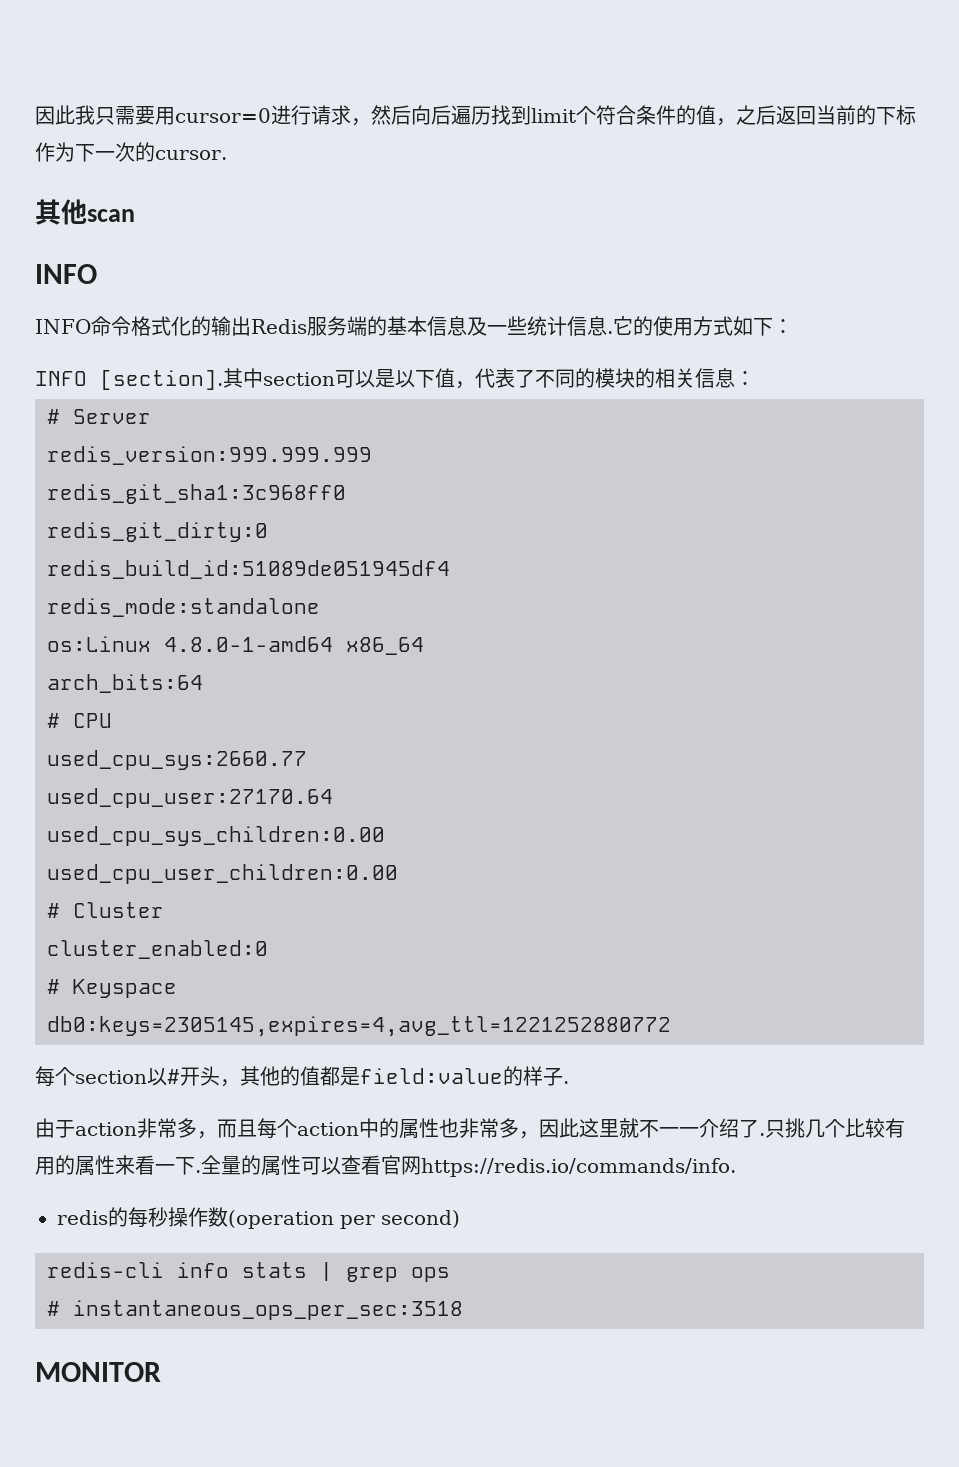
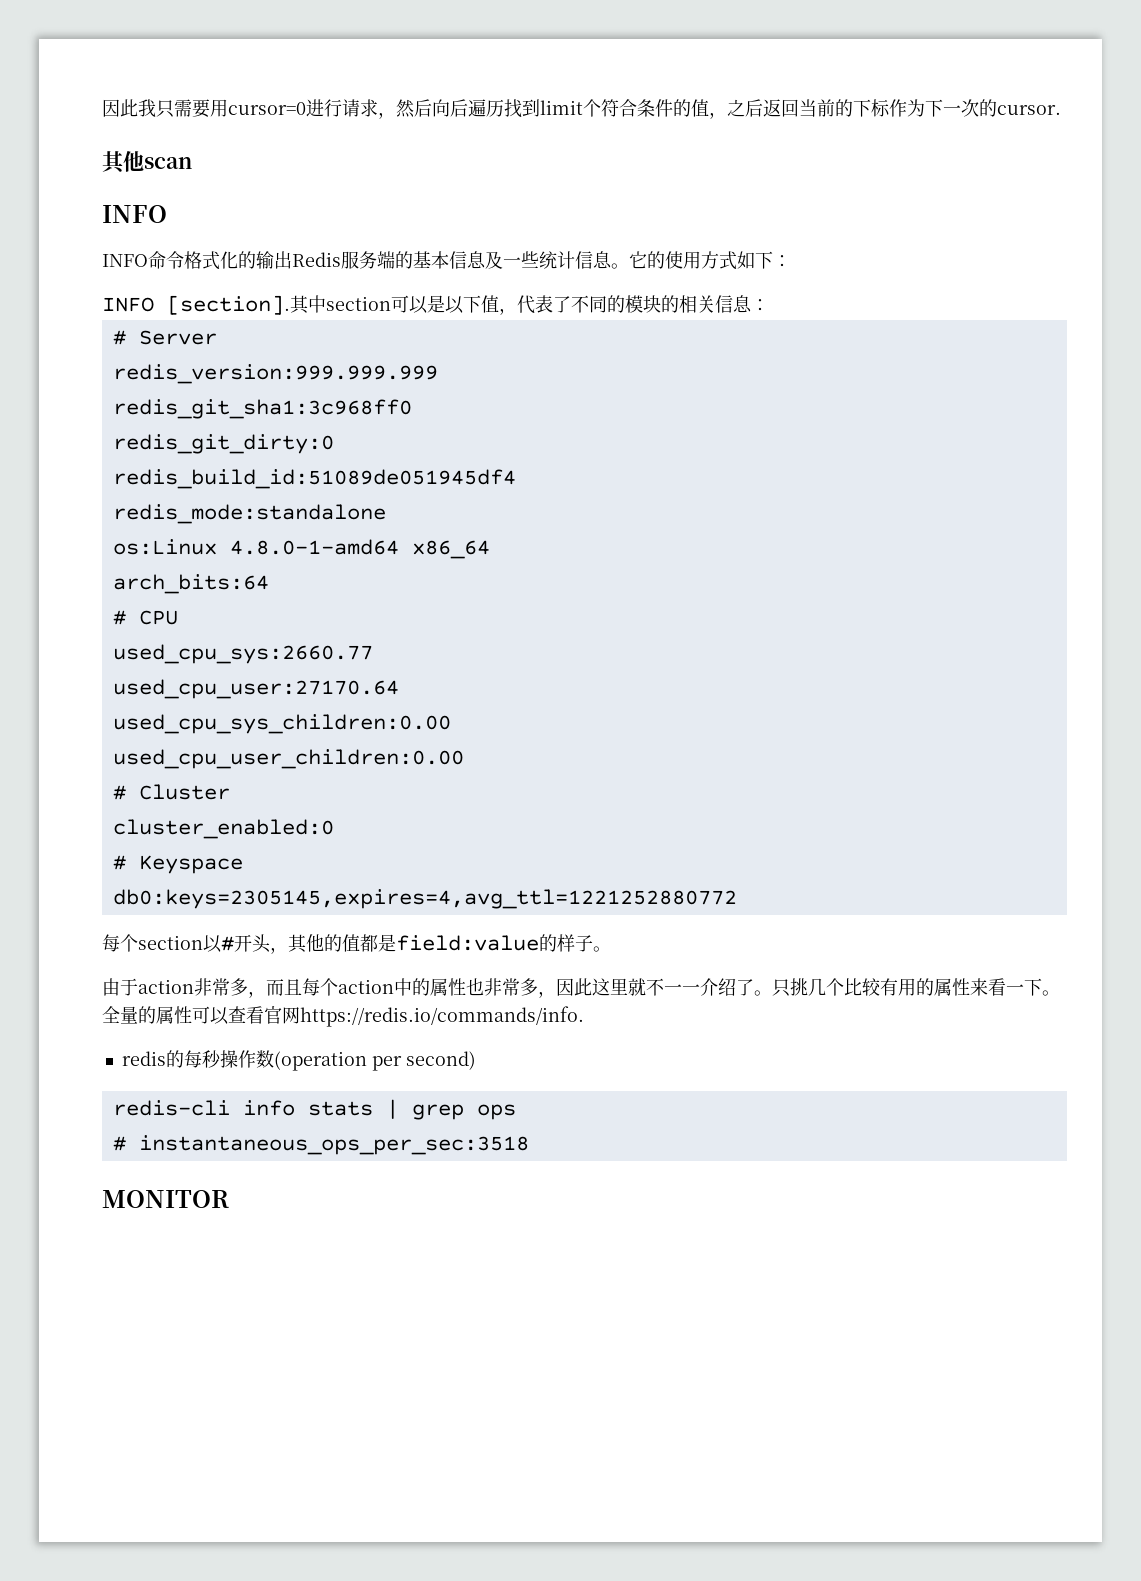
- INFO命令格式化的输出Redis服务端的基本信息及一些统计信息.
+ INFO命令格式化的输出Redis服务端的基本信息及一些统计信息。
- 每个section以#开头，其他的值都是field:value的样子.
+ 每个section以#开头，其他的值都是field:value的样子。
- 由于action非常多，而且每个action中的属性也非常多，因此这里就不一一介绍了.
+ 由于action非常多，而且每个action中的属性也非常多，因此这里就不一一介绍了。
- 只挑几个比较有用的属性来看一下.
+ 只挑几个比较有用的属性来看一下。

